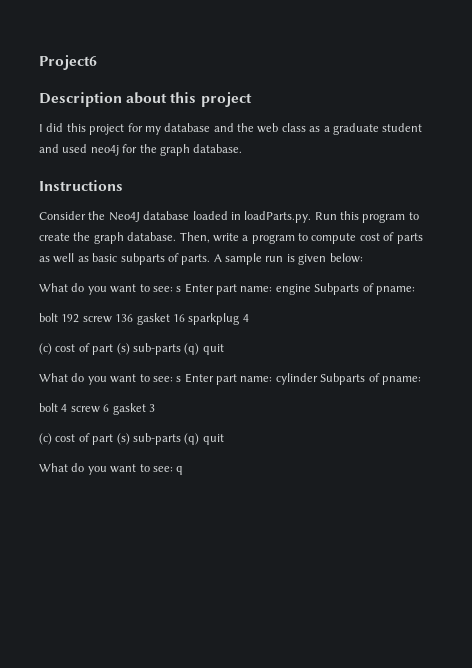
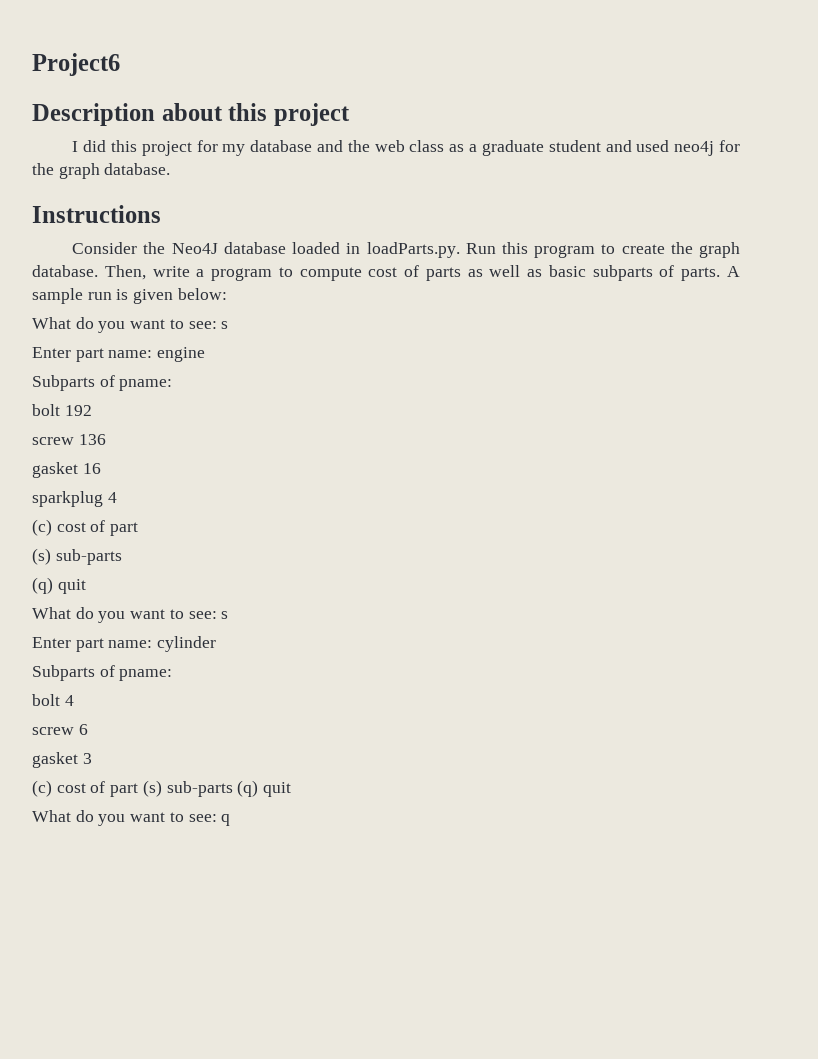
  A sample run is given below:
- What do you want to see: s Enter part name: engine Subparts of pname:
+ What do you want to see: s
+ Enter part name: engine
+ Subparts of pname:
- bolt 192 screw 136 gasket 16 sparkplug 4
- (c) cost of part (s) sub-parts (q) quit
- What do you want to see: s Enter part name: cylinder Subparts of pname:
+ bolt 192
+ screw 136
+ gasket 16
+ sparkplug 4
+ (c) cost of part
+ (s) sub-parts
+ (q) quit
+ What do you want to see: s
+ Enter part name: cylinder
+ Subparts of pname:
- bolt 4 screw 6 gasket 3
+ bolt 4
+ screw 6
+ gasket 3

